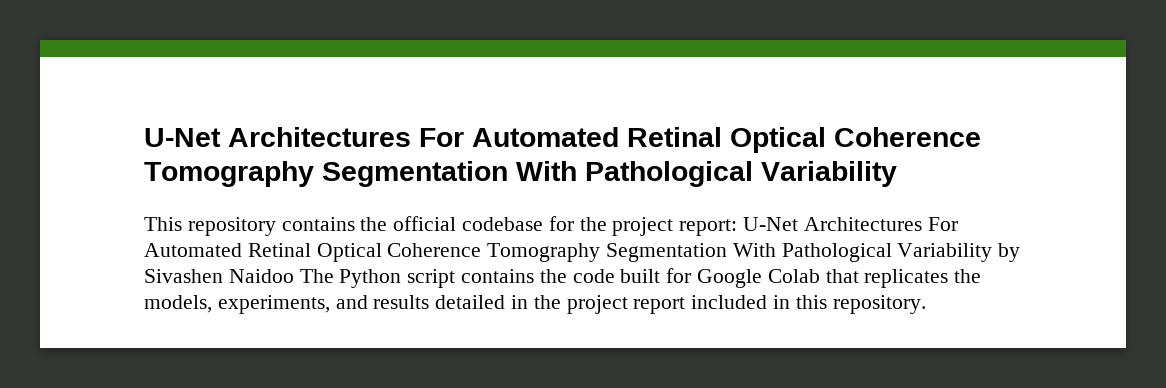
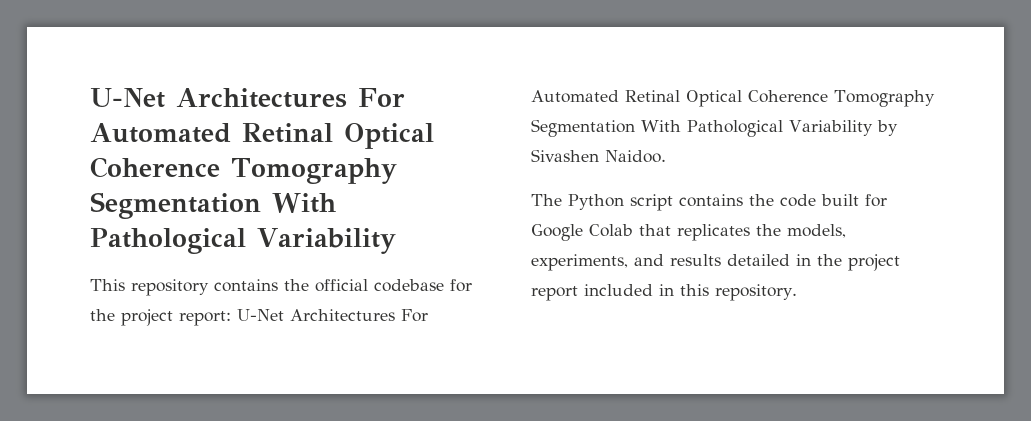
- This repository contains the official codebase for the project report: U-Net Architectures For Automated Retinal Optical Coherence Tomography Segmentation With Pathological Variability by Sivashen Naidoo The Python script contains the code built for Google Colab that replicates the models, experiments, and results detailed in the project report included in this repository.
+ This repository contains the official codebase for the project report: U-Net Architectures For Automated Retinal Optical Coherence Tomography Segmentation With Pathological Variability by Sivashen Naidoo.
+ The Python script contains the code built for Google Colab that replicates the models, experiments, and results detailed in the project report included in this repository.

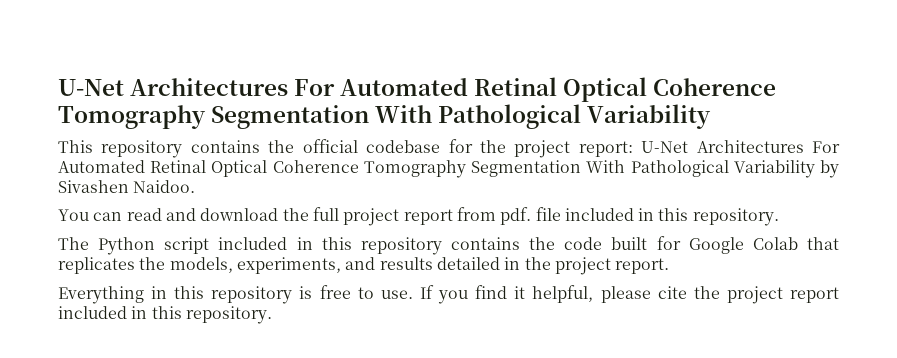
+ You can read and download the full project report from pdf. file included in this repository.
- The Python script contains the code built for Google Colab that replicates the models, experiments, and results detailed in the project report included in this repository.
+ The Python script included in this repository contains the code built for Google Colab that replicates the models, experiments, and results detailed in the project report.
+ Everything in this repository is free to use. If you find it helpful, please cite the project report included in this repository.

